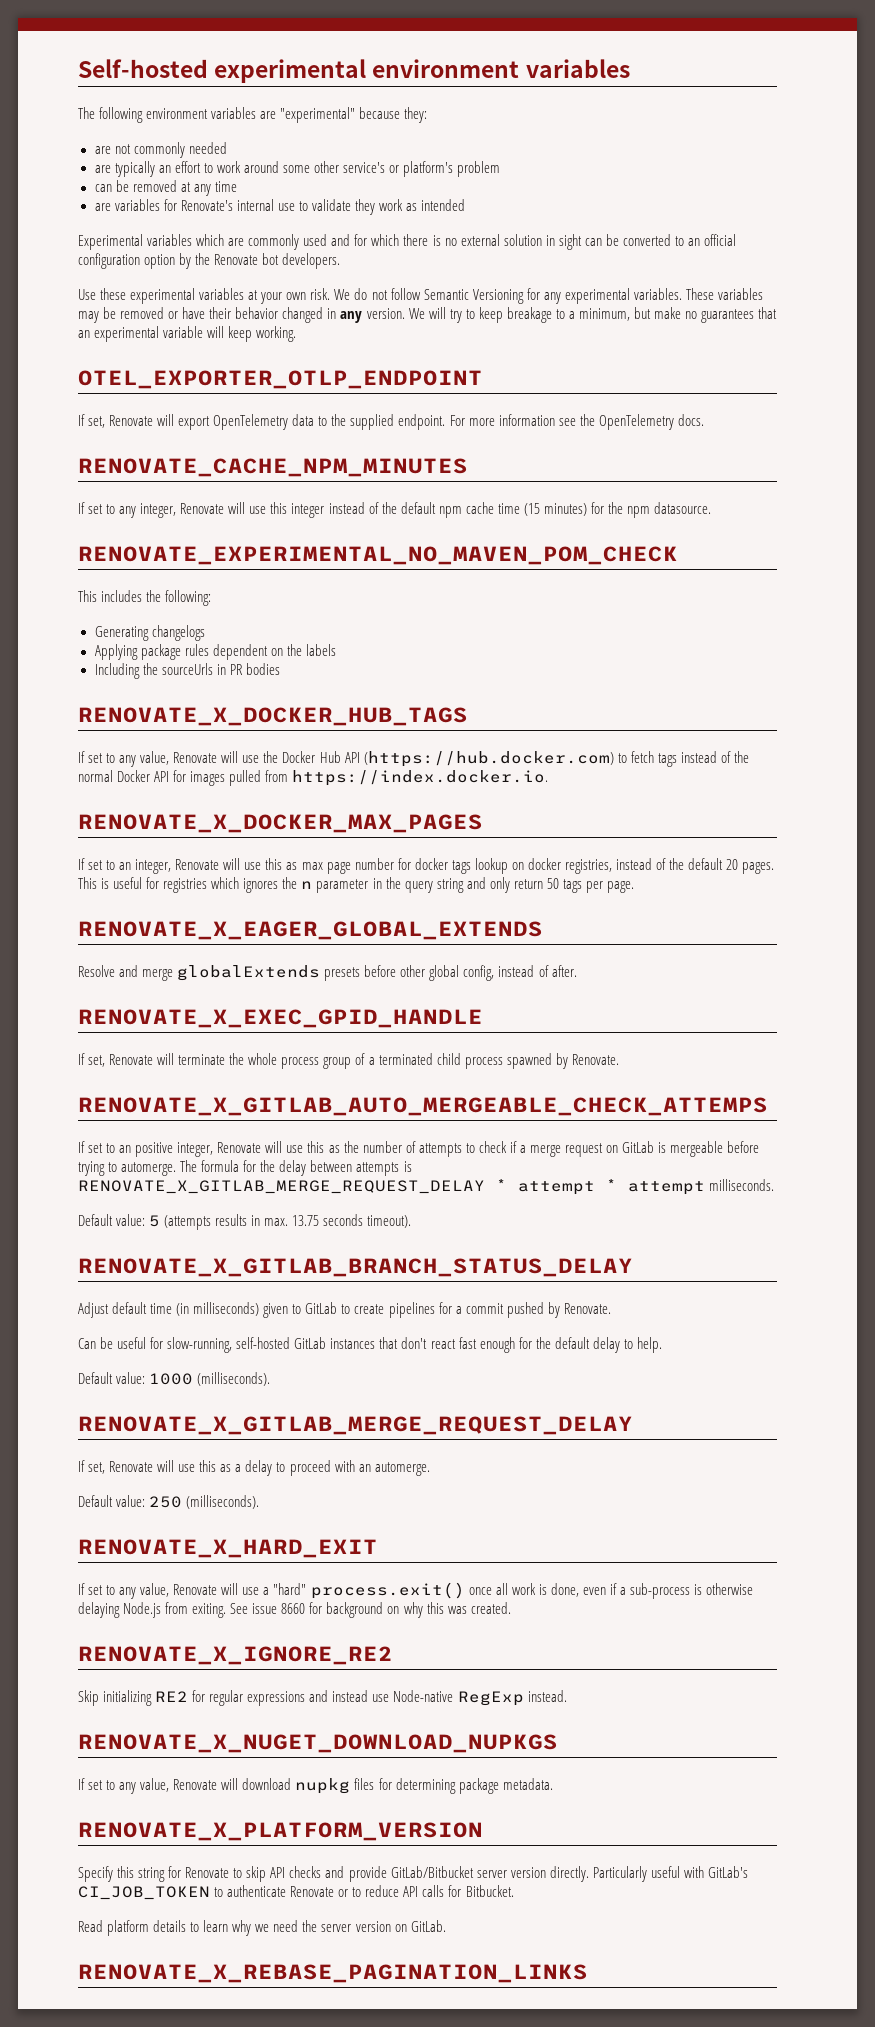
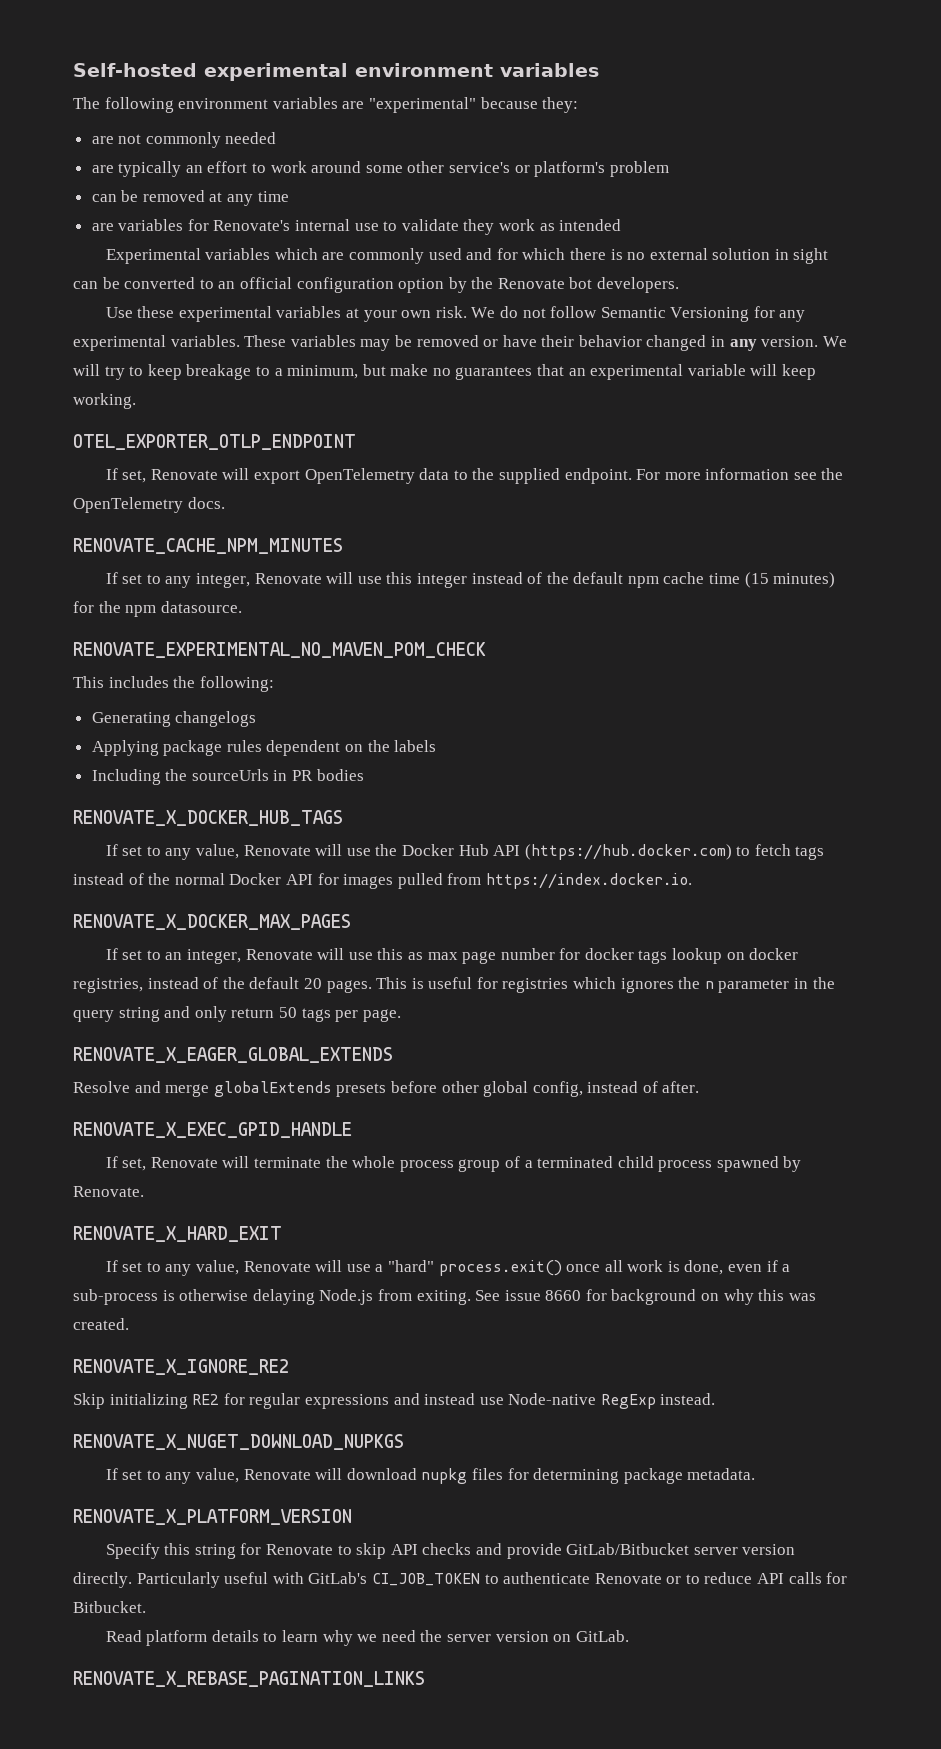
- RENOVATE_X_GITLAB_AUTO_MERGEABLE_CHECK_ATTEMPS
- If set to an positive integer, Renovate will use this as the number of attempts to check if a merge request on GitLab is mergeable before trying to automerge. The formula for the delay between attempts is RENOVATE_X_GITLAB_MERGE_REQUEST_DELAY * attempt * attempt milliseconds.
- Default value: 5 (attempts results in max. 13.75 seconds timeout).
- RENOVATE_X_GITLAB_BRANCH_STATUS_DELAY
- Adjust default time (in milliseconds) given to GitLab to create pipelines for a commit pushed by Renovate.
- Can be useful for slow-running, self-hosted GitLab instances that don't react fast enough for the default delay to help.
- Default value: 1000 (milliseconds).
- RENOVATE_X_GITLAB_MERGE_REQUEST_DELAY
- If set, Renovate will use this as a delay to proceed with an automerge.
- Default value: 250 (milliseconds).

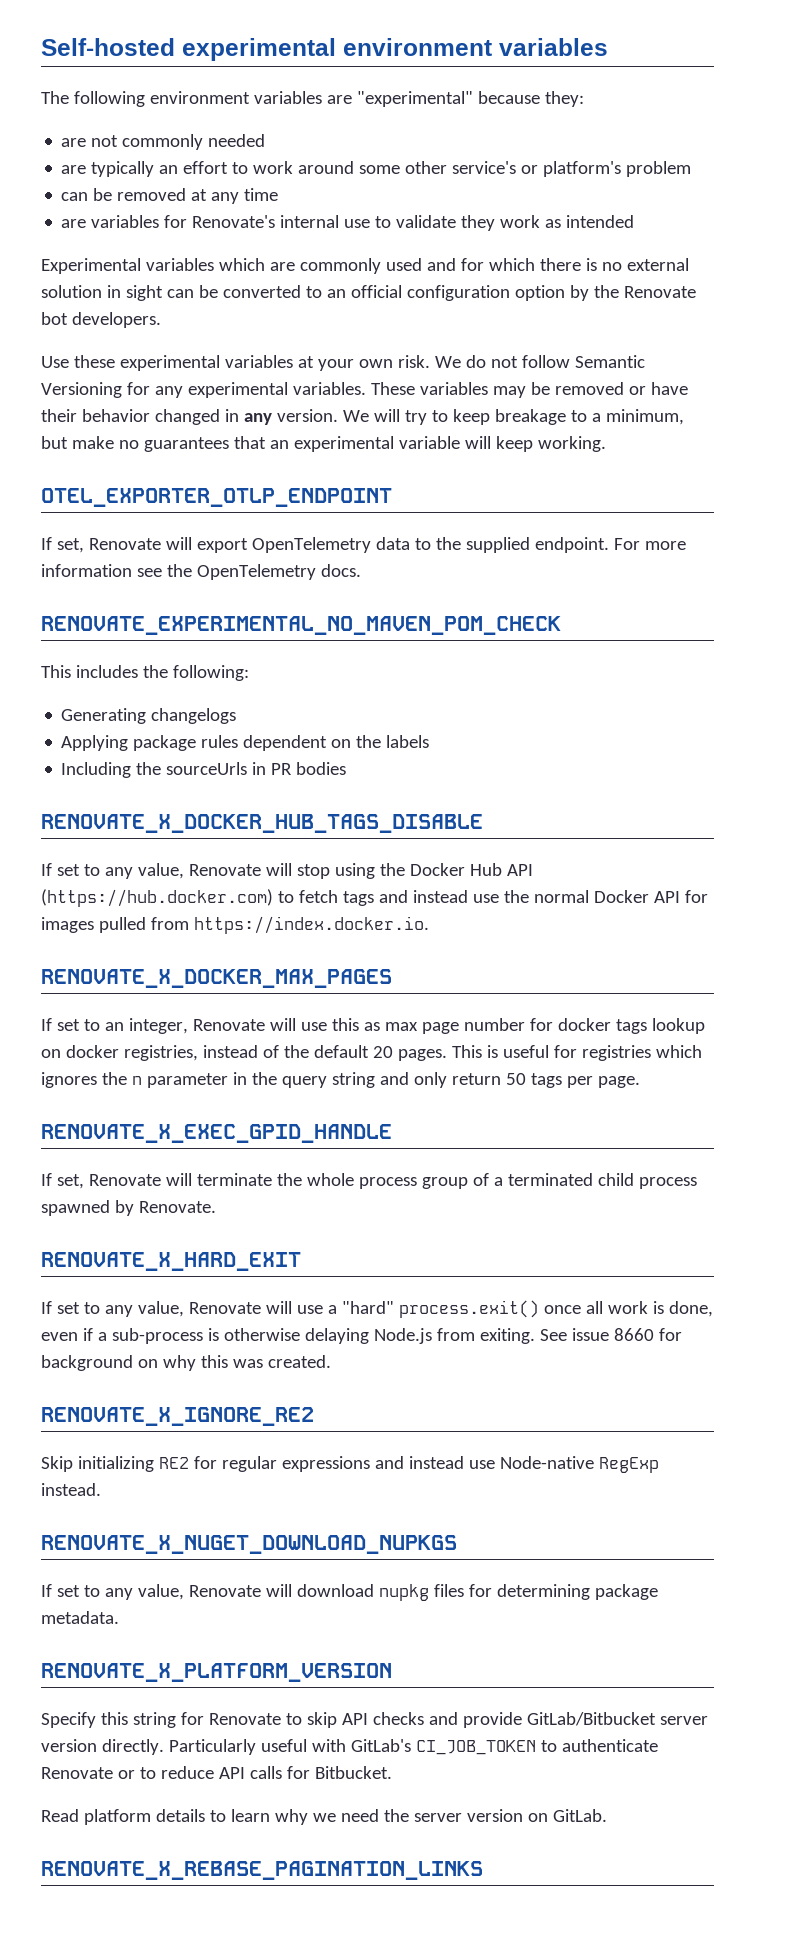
- RENOVATE_CACHE_NPM_MINUTES
- If set to any integer, Renovate will use this integer instead of the default npm cache time (15 minutes) for the npm datasource.
- RENOVATE_X_DOCKER_HUB_TAGS
- If set to any value, Renovate will use the Docker Hub API (https://hub.docker.com) to fetch tags instead of the normal Docker API for images pulled from https://index.docker.io.
+ RENOVATE_X_DOCKER_HUB_TAGS_DISABLE
+ If set to any value, Renovate will stop using the Docker Hub API (https://hub.docker.com) to fetch tags and instead use the normal Docker API for images pulled from https://index.docker.io.
- RENOVATE_X_EAGER_GLOBAL_EXTENDS
- Resolve and merge globalExtends presets before other global config, instead of after.

